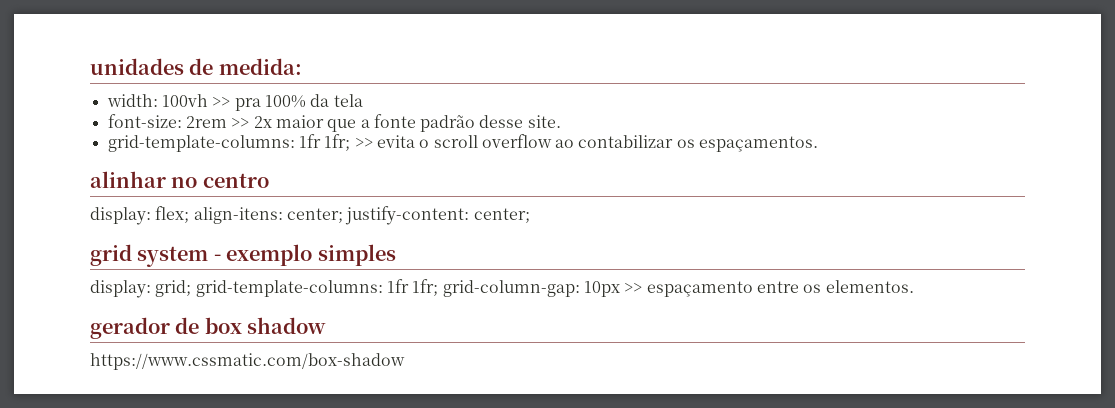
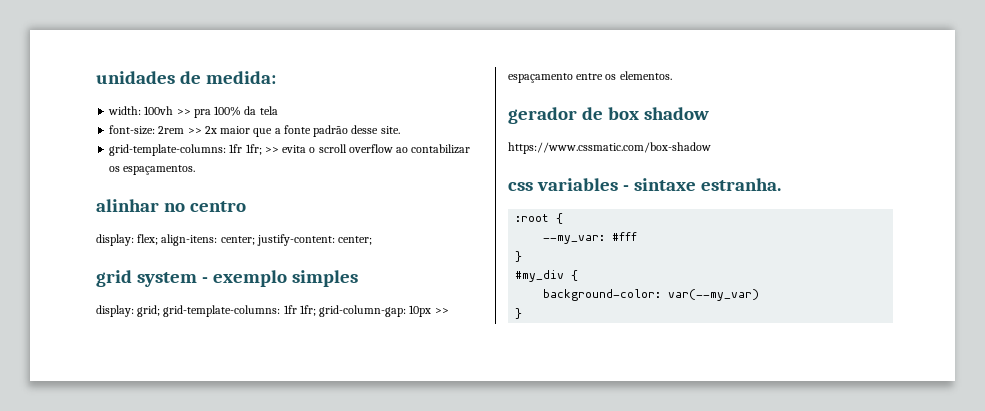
+ css variables - sintaxe estranha.
+ :root {
+ --my_var: #fff
+ }
+ #my_div {
+ background-color: var(--my_var)
+ }

